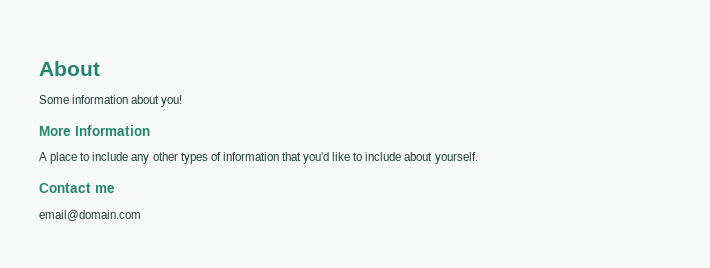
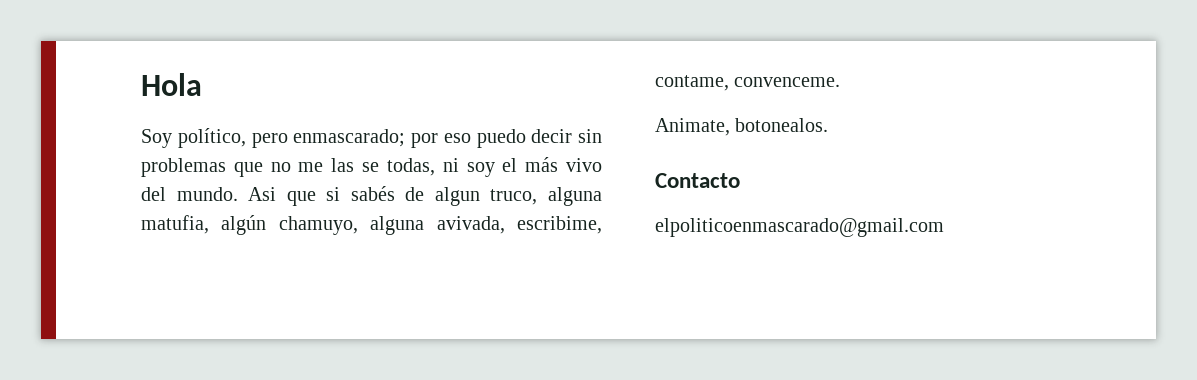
- About
- Some information about you!
- More Information
- A place to include any other types of information that you'd like to include about yourself.
- Contact me
- email@domain.com
+ Hola
+ Soy político, pero enmascarado; por eso puedo decir sin problemas que no me las se todas, ni soy el más vivo del mundo. Asi que si sabés de algun truco, alguna matufia, algún chamuyo, alguna avivada, escribime, contame, convenceme.
+ Animate, botonealos.
+ Contacto
+ elpoliticoenmascarado@gmail.com

